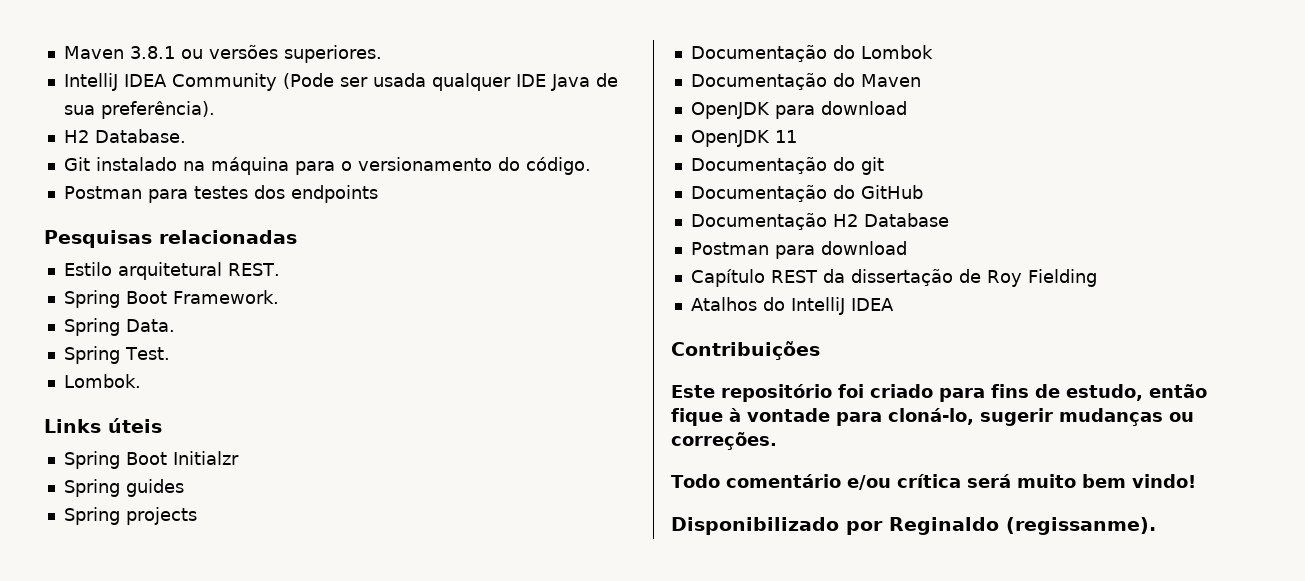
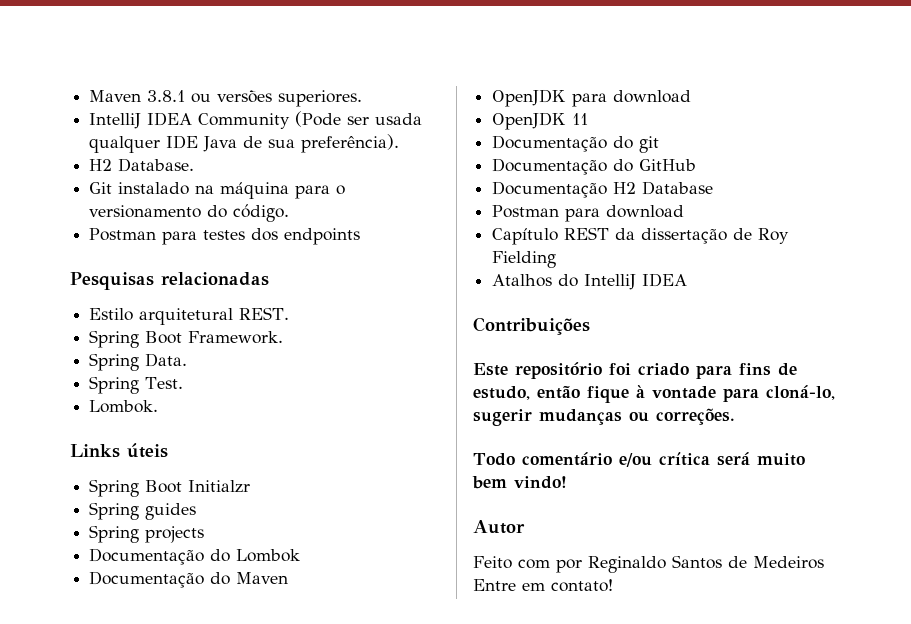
- Disponibilizado por Reginaldo (regissanme).
+ Autor
+ Feito com por Reginaldo Santos de Medeiros Entre em contato!

